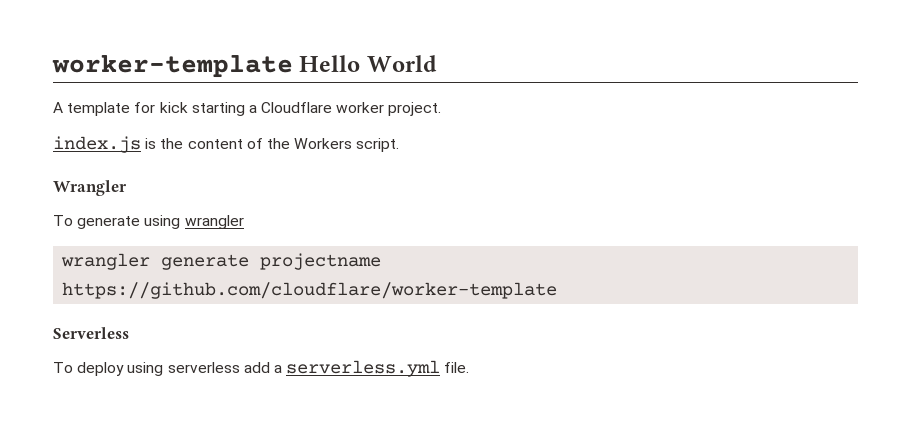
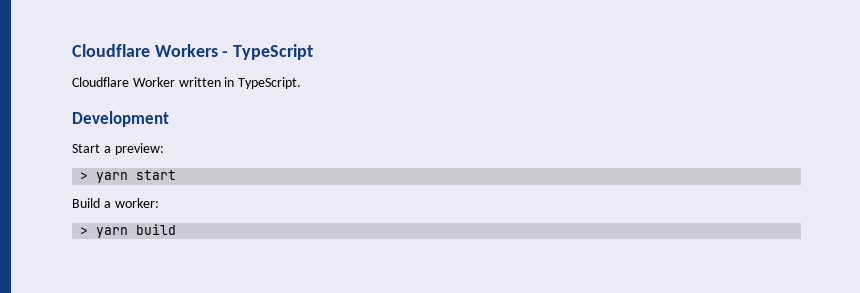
- worker-template Hello World
- A template for kick starting a Cloudflare worker project.
- index.js is the content of the Workers script.
- Wrangler
- To generate using wrangler
- wrangler generate projectname https://github.com/cloudflare/worker-template
- Serverless
- To deploy using serverless add a serverless.yml file.
+ Cloudflare Workers - TypeScript
+ Cloudflare Worker written in TypeScript.
+ Development
+ Start a preview:
+ > yarn start
+ Build a worker:
+ > yarn build

